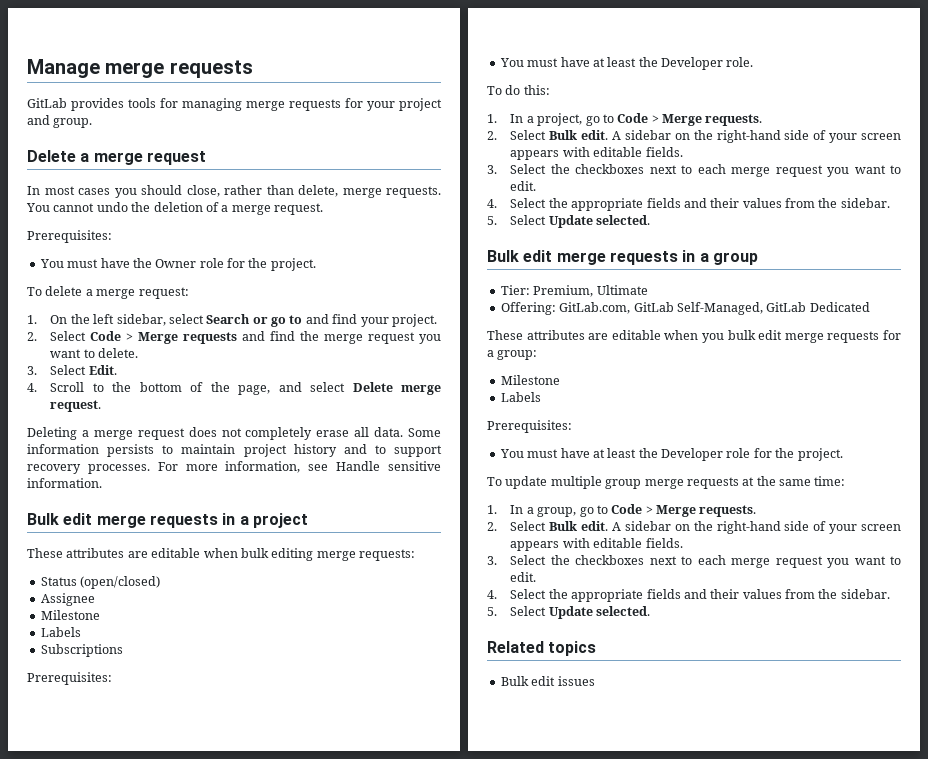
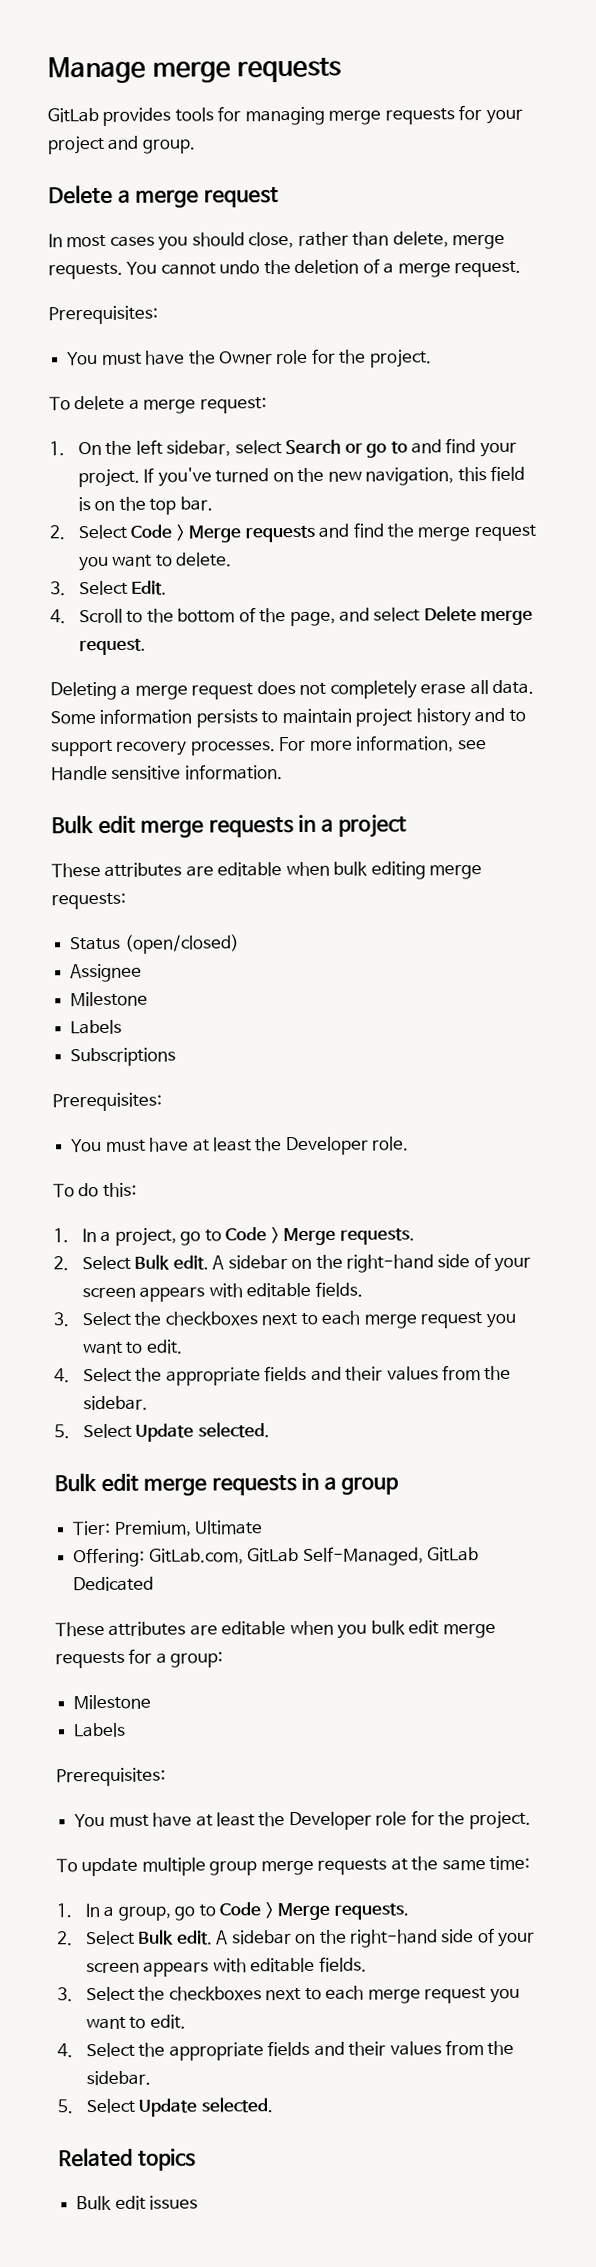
+ If you've turned on the new navigation, this field is on the top bar.

